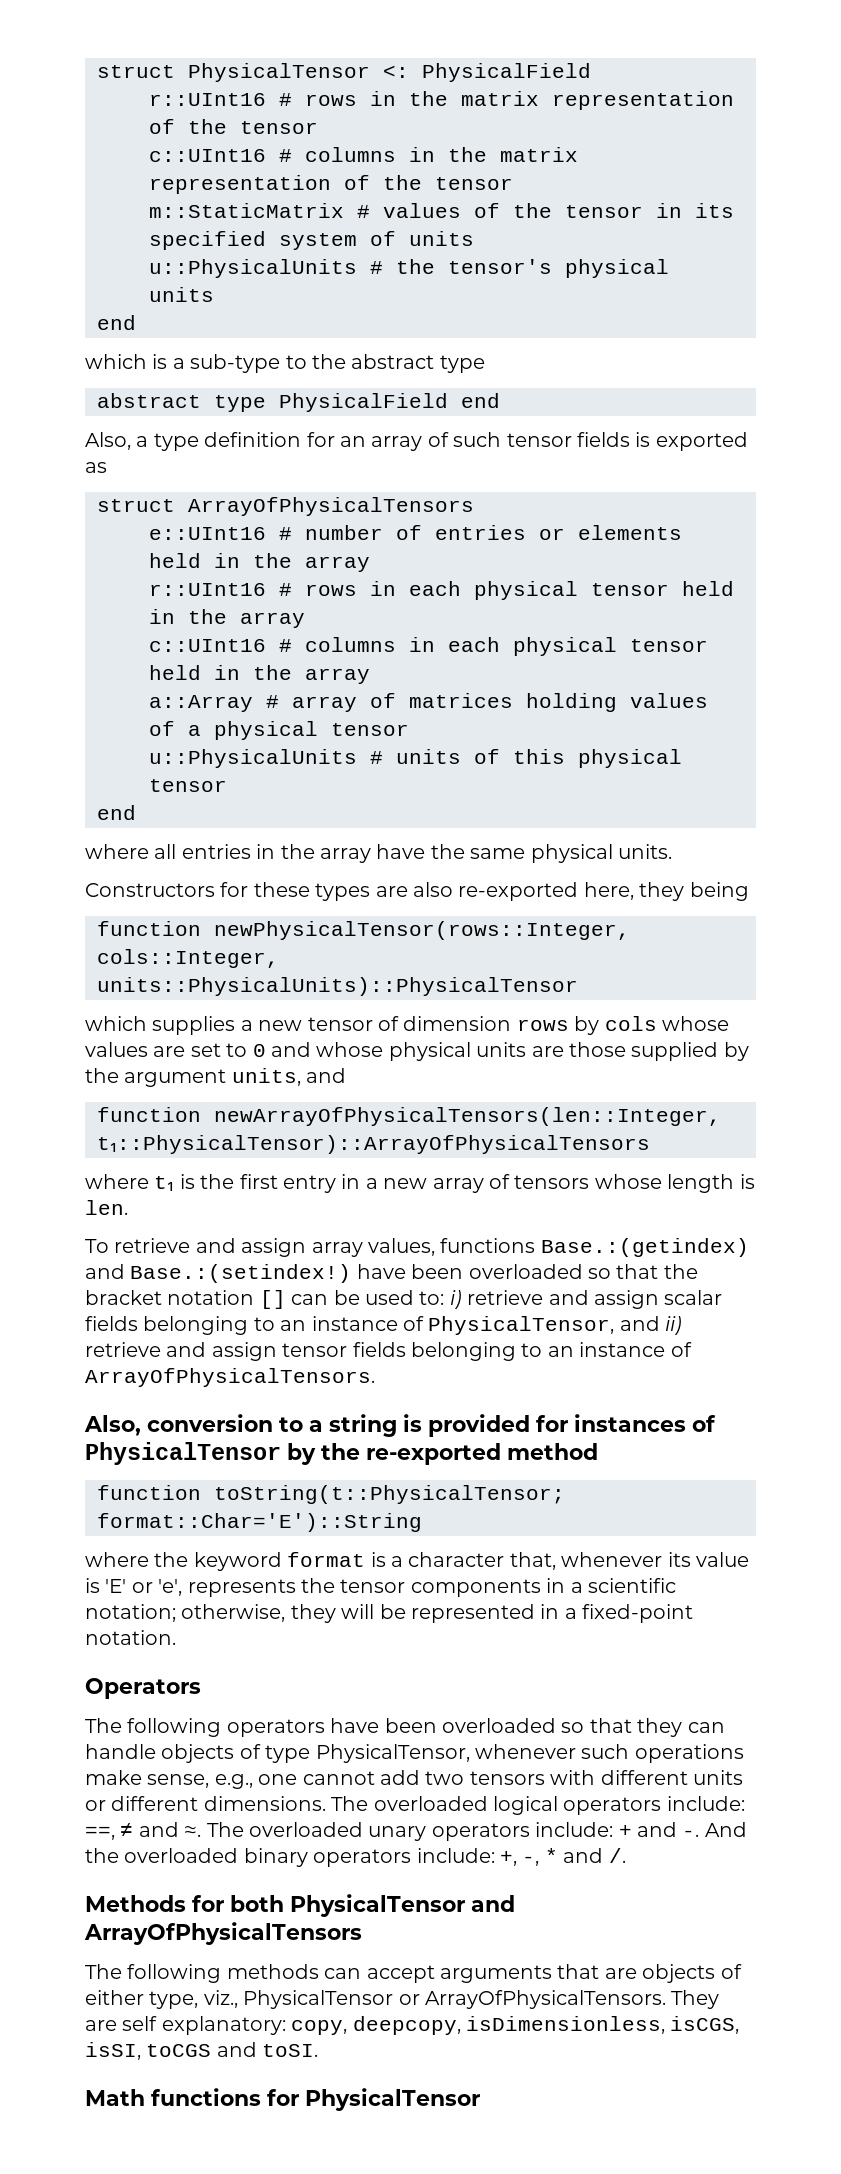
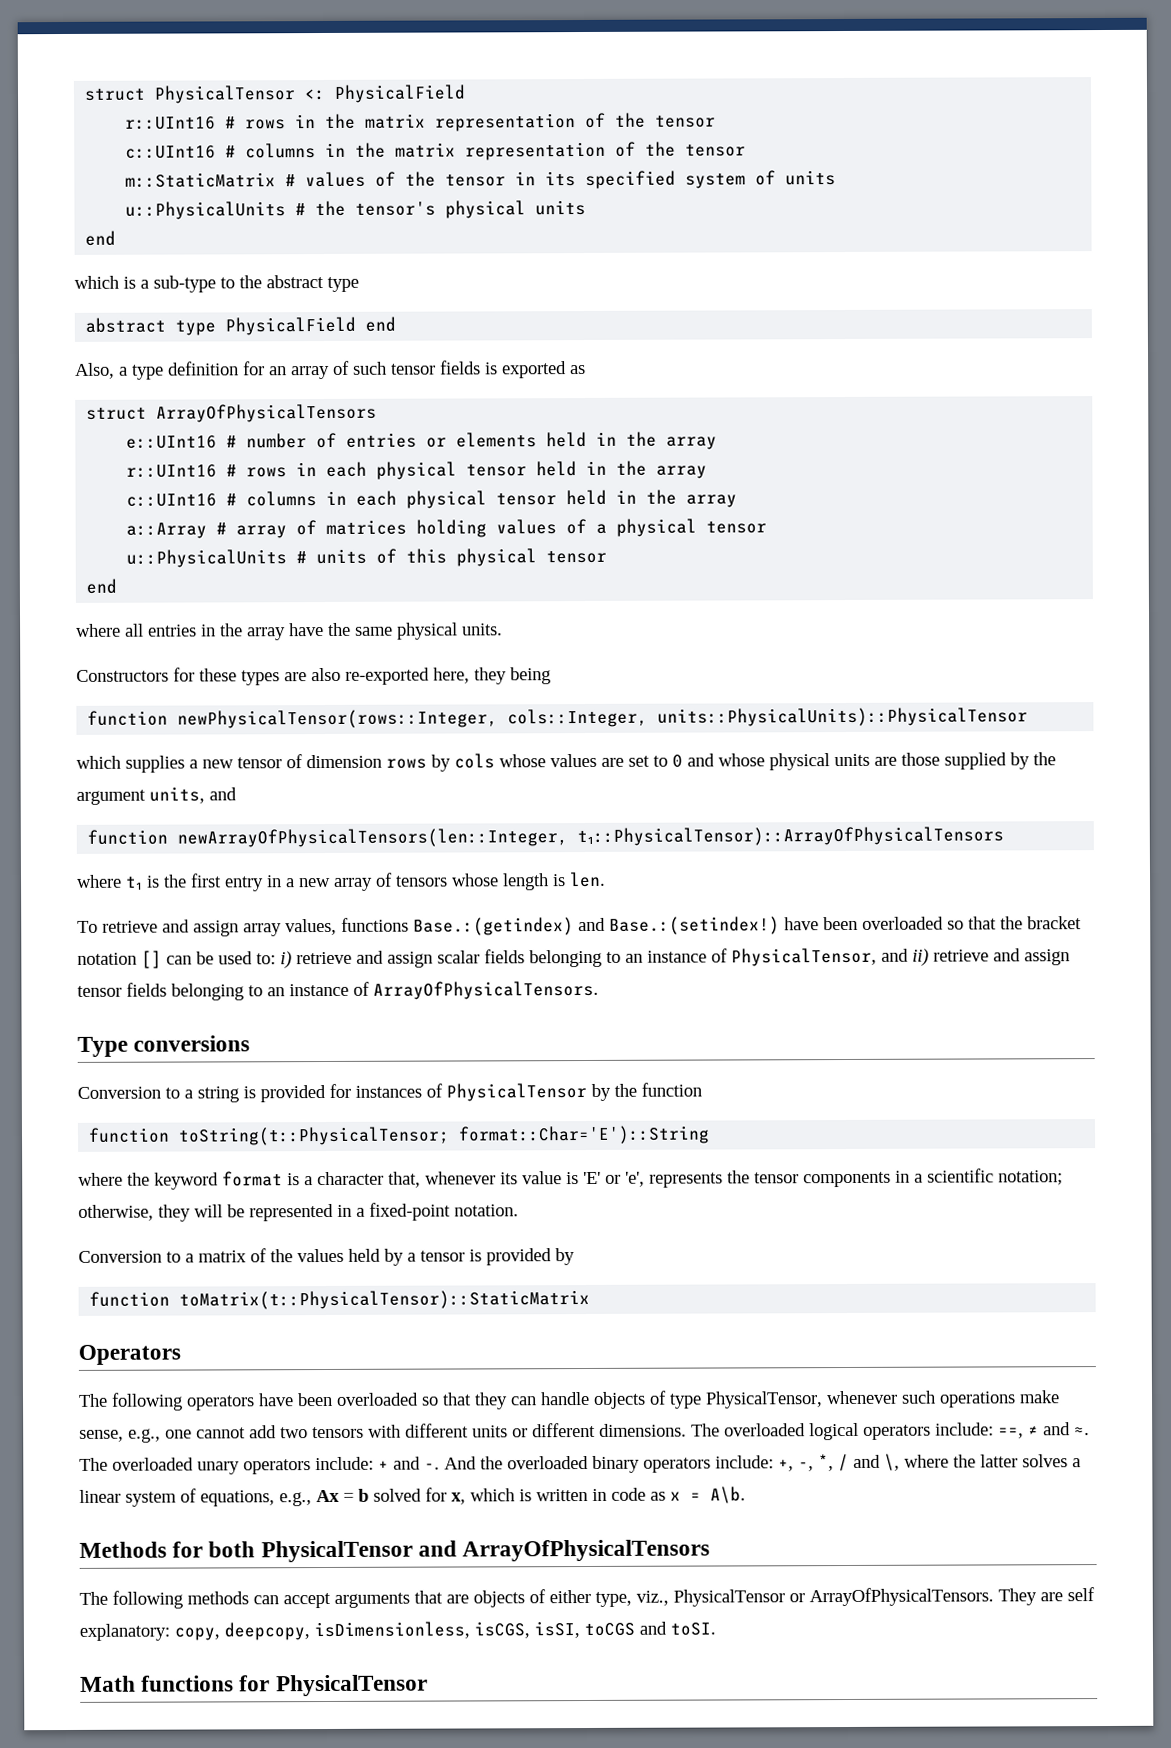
- Also, conversion to a string is provided for instances of PhysicalTensor by the re-exported method
+ Type conversions
+ Conversion to a string is provided for instances of PhysicalTensor by the function
+ Conversion to a matrix of the values held by a tensor is provided by
+ function toMatrix(t::PhysicalTensor)::StaticMatrix
- And the overloaded binary operators include: +, -, * and /.
+ And the overloaded binary operators include: +, -, *, / and \, where the latter solves a linear system of equations, e.g., Ax = b solved for x, which is written in code as x = A\b.

